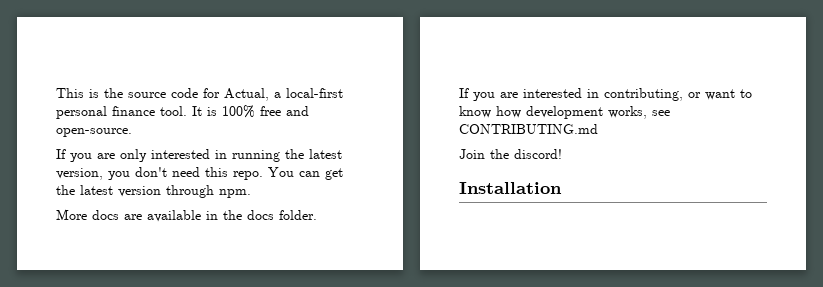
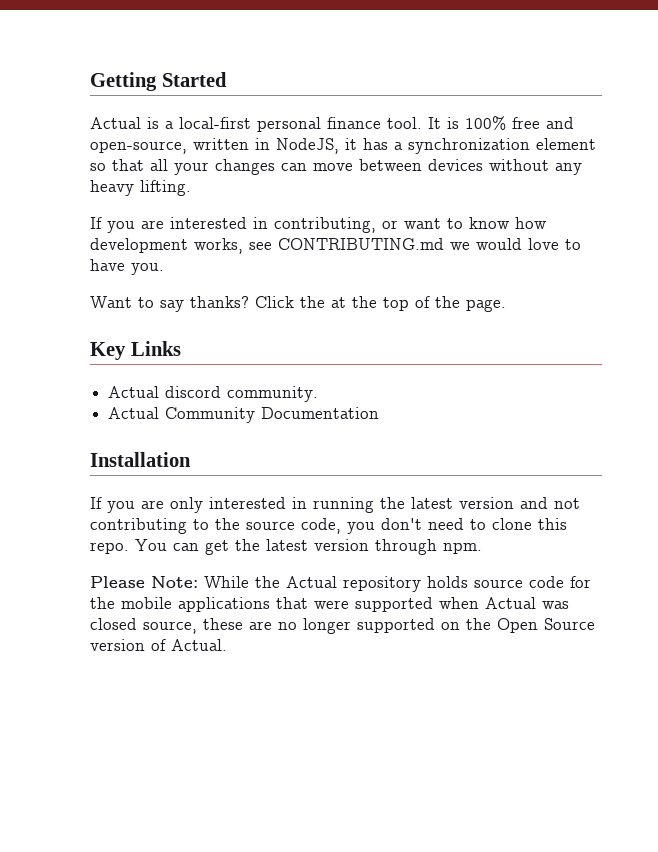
- This is the source code for Actual, a local-first personal finance tool.
+ Getting Started
+ Actual is a local-first personal finance tool.
- It is 100% free and open-source.
- If you are only interested in running the latest version, you don't need this repo. You can get the latest version through npm.
- More docs are available in the docs folder.
+ It is 100% free and open-source, written in NodeJS, it has a synchronization element so that all your changes can move between devices without any heavy lifting.
- If you are interested in contributing, or want to know how development works, see CONTRIBUTING.md
- Join the discord!
+ If you are interested in contributing, or want to know how development works, see CONTRIBUTING.md we would love to have you.
+ Want to say thanks? Click the at the top of the page.
+ Key Links
+ Actual discord community.
+ Actual Community Documentation
  Installation
+ If you are only interested in running the latest version and not contributing to the source code, you don't need to clone this repo. You can get the latest version through npm.
+ Please Note: While the Actual repository holds source code for the mobile applications that were supported when Actual was closed source, these are no longer supported on the Open Source version of Actual.

